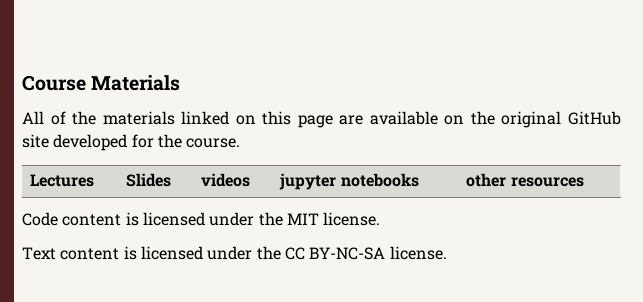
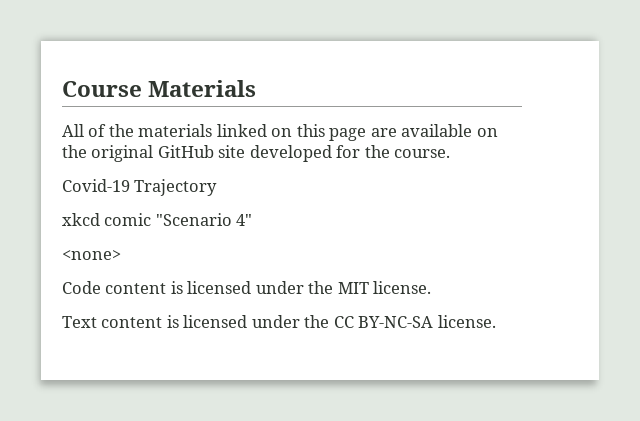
- Lectures | Slides | videos | jupyter notebooks | other resources
+ Covid-19 Trajectory
+ xkcd comic "Scenario 4"
+ <none>

